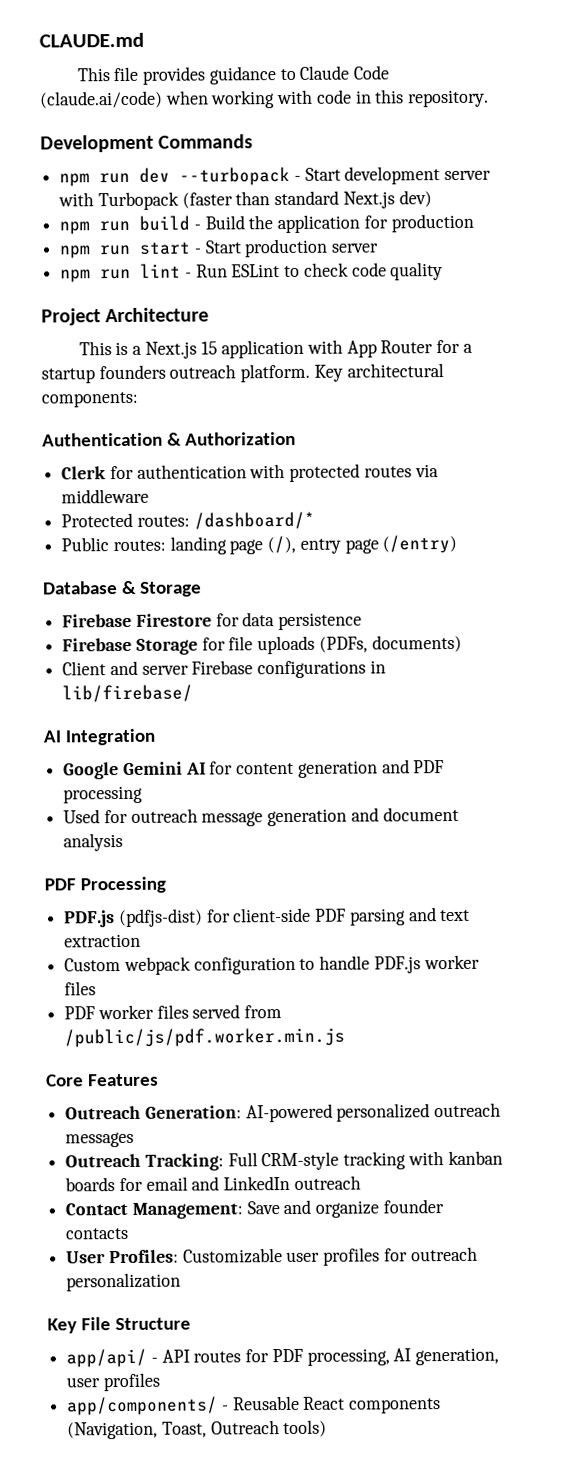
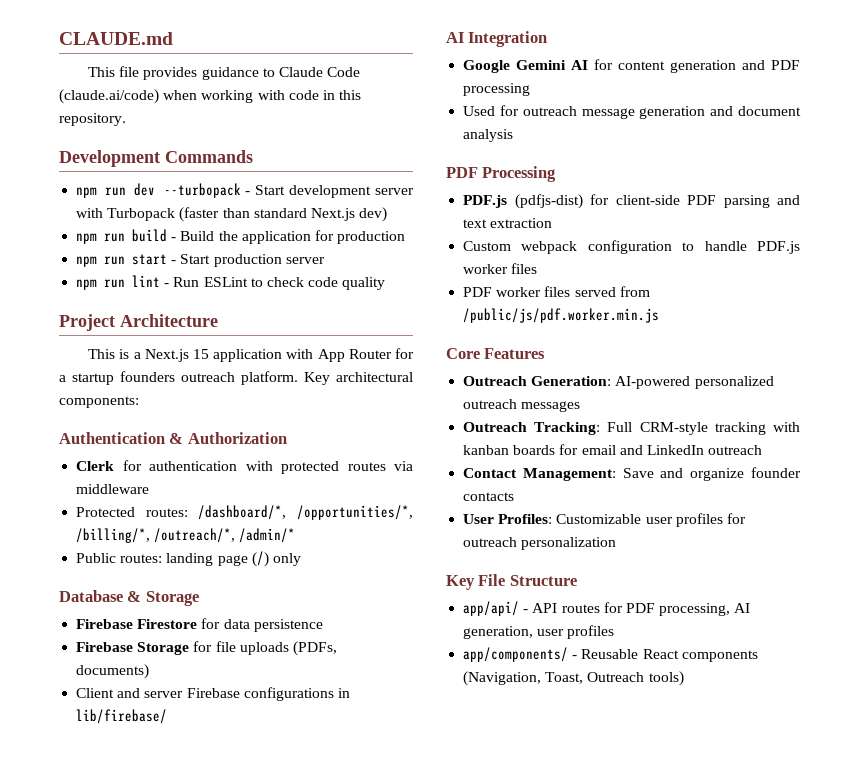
- Protected routes: /dashboard/*
+ Protected routes: /dashboard/*, /opportunities/*, /billing/*, /outreach/*, /admin/*
- Public routes: landing page (/), entry page (/entry)
+ Public routes: landing page (/) only

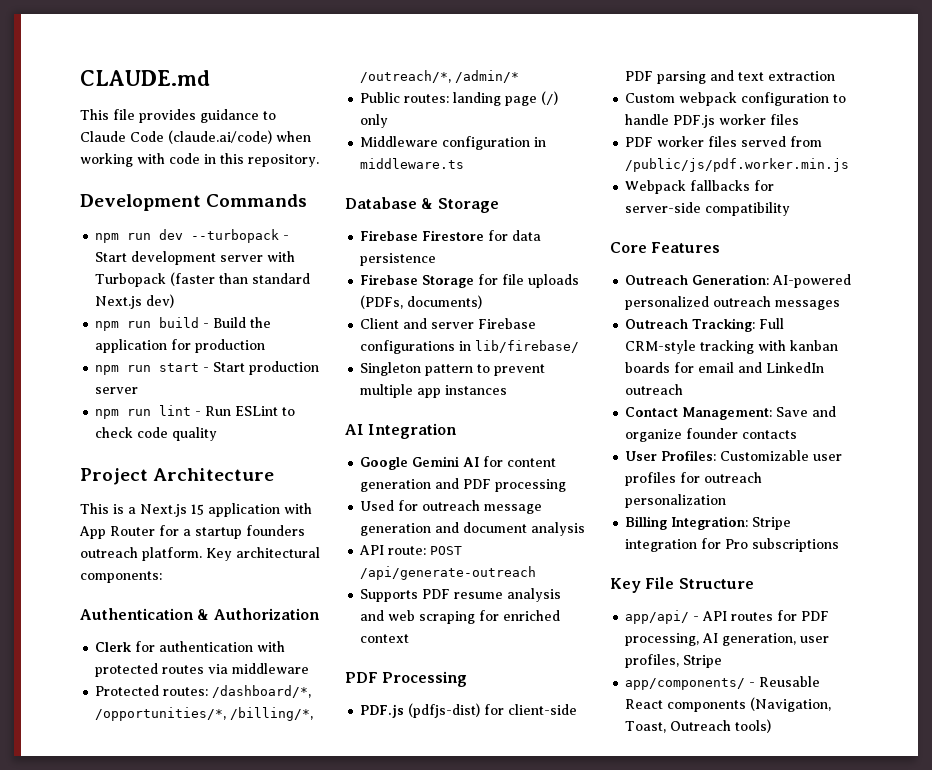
+ Middleware configuration in middleware.ts
+ Singleton pattern to prevent multiple app instances
+ API route: POST /api/generate-outreach
+ Supports PDF resume analysis and web scraping for enriched context
+ Webpack fallbacks for server-side compatibility
+ Billing Integration: Stripe integration for Pro subscriptions
- app/api/ - API routes for PDF processing, AI generation, user profiles
+ app/api/ - API routes for PDF processing, AI generation, user profiles, Stripe

